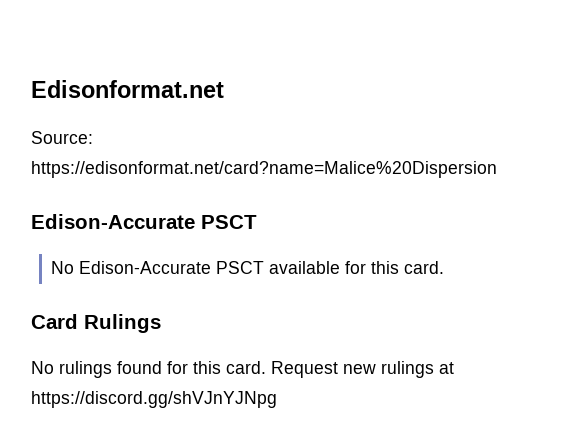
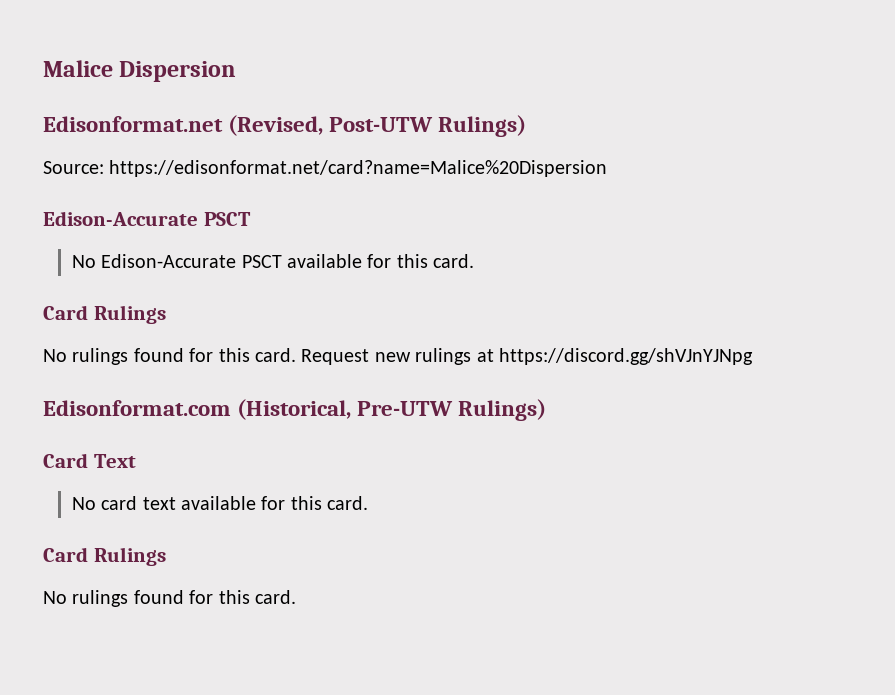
+ Malice Dispersion
- Edisonformat.net
+ Edisonformat.net (Revised, Post-UTW Rulings)
+ Edisonformat.com (Historical, Pre-UTW Rulings)
+ Card Text
+ No card text available for this card.
+ Card Rulings
+ No rulings found for this card.

